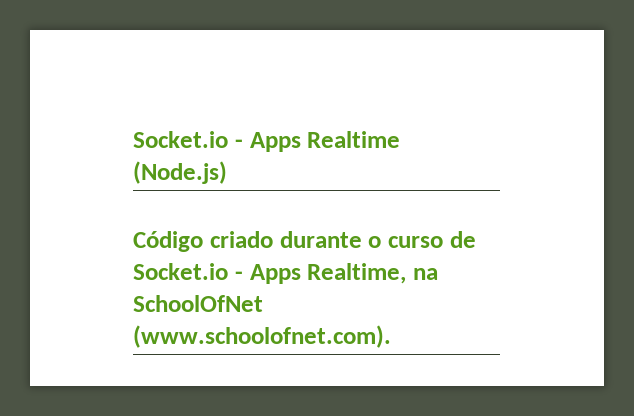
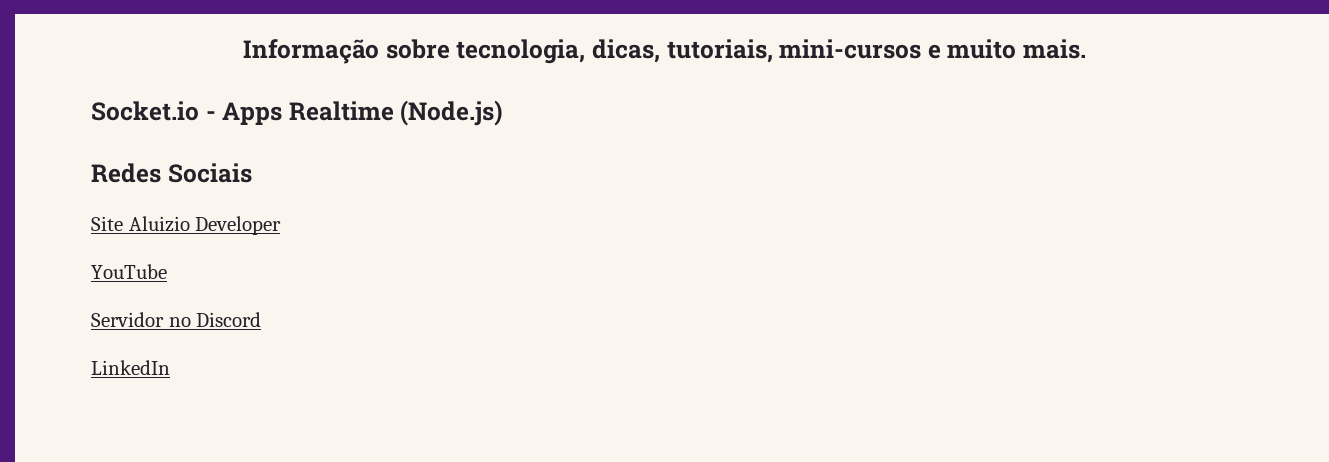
+ Informação sobre tecnologia, dicas, tutoriais, mini-cursos e muito mais.
- Código criado durante o curso de Socket.io - Apps Realtime, na SchoolOfNet (www.schoolofnet.com).
+ Redes Sociais
+ Site Aluizio Developer
+ YouTube
+ Servidor no Discord
+ LinkedIn

